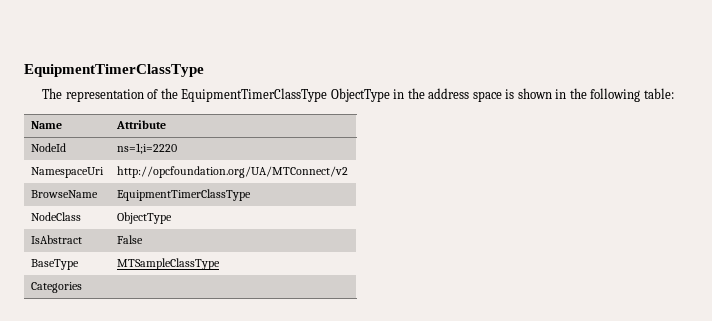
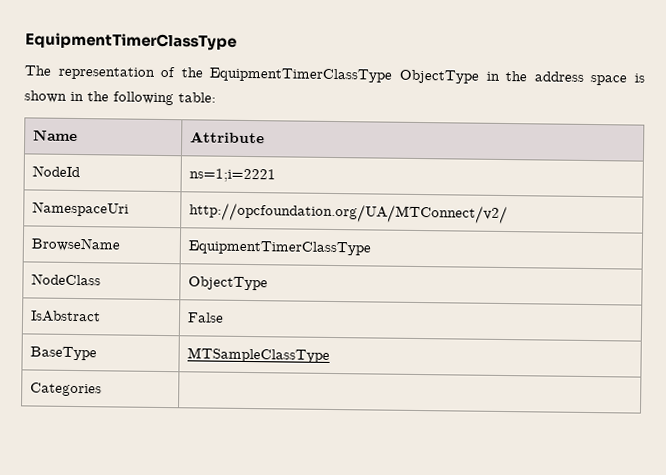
- NodeId | ns=1;i=2220
+ NodeId | ns=1;i=2221
- NamespaceUri | http://opcfoundation.org/UA/MTConnect/v2
+ NamespaceUri | http://opcfoundation.org/UA/MTConnect/v2/

